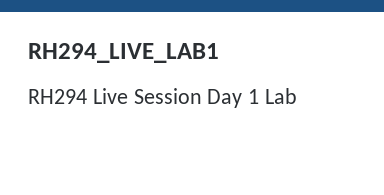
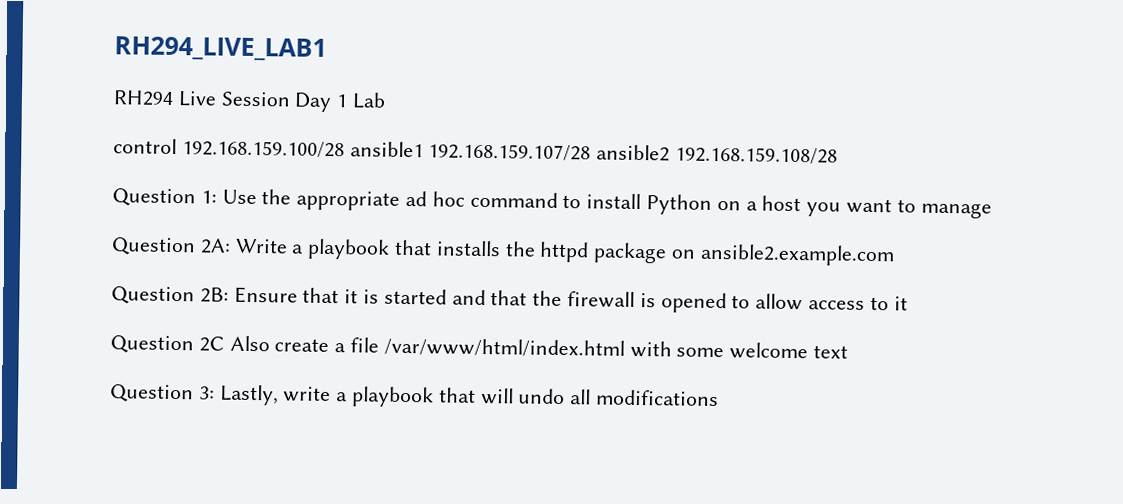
+ control 192.168.159.100/28 ansible1 192.168.159.107/28 ansible2 192.168.159.108/28
+ Question 1: Use the appropriate ad hoc command to install Python on a host you want to manage
+ Question 2A: Write a playbook that installs the httpd package on ansible2.example.com
+ Question 2B: Ensure that it is started and that the firewall is opened to allow access to it
+ Question 2C Also create a file /var/www/html/index.html with some welcome text
+ Question 3: Lastly, write a playbook that will undo all modifications

